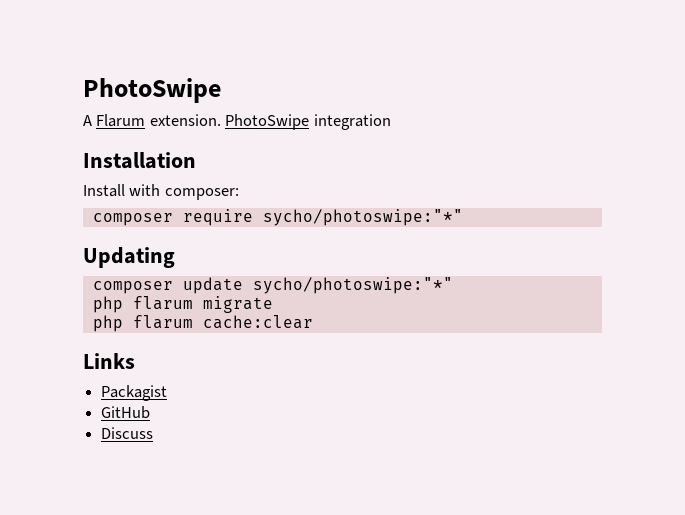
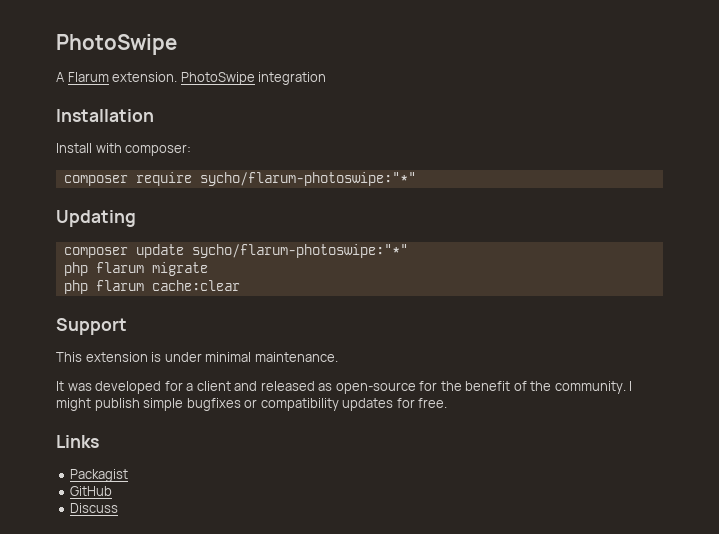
- composer require sycho/photoswipe:"*"
+ composer require sycho/flarum-photoswipe:"*"
- composer update sycho/photoswipe:"*"
+ composer update sycho/flarum-photoswipe:"*"
+ Support
+ This extension is under minimal maintenance.
+ It was developed for a client and released as open-source for the benefit of the community. I might publish simple bugfixes or compatibility updates for free.

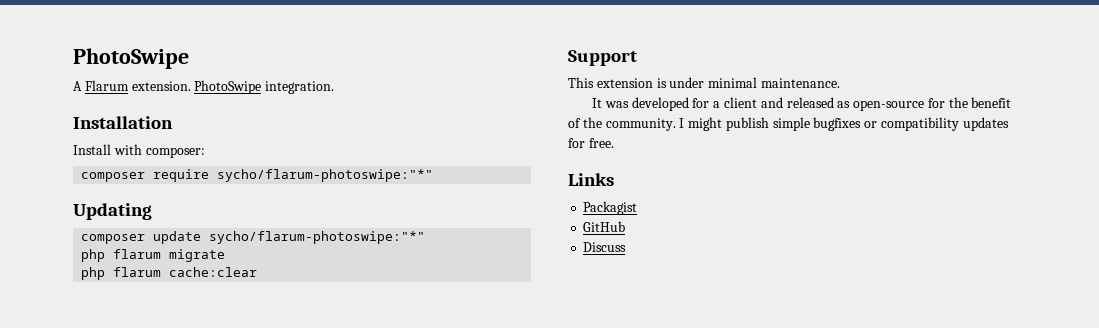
- PhotoSwipe integration
+ PhotoSwipe integration.

